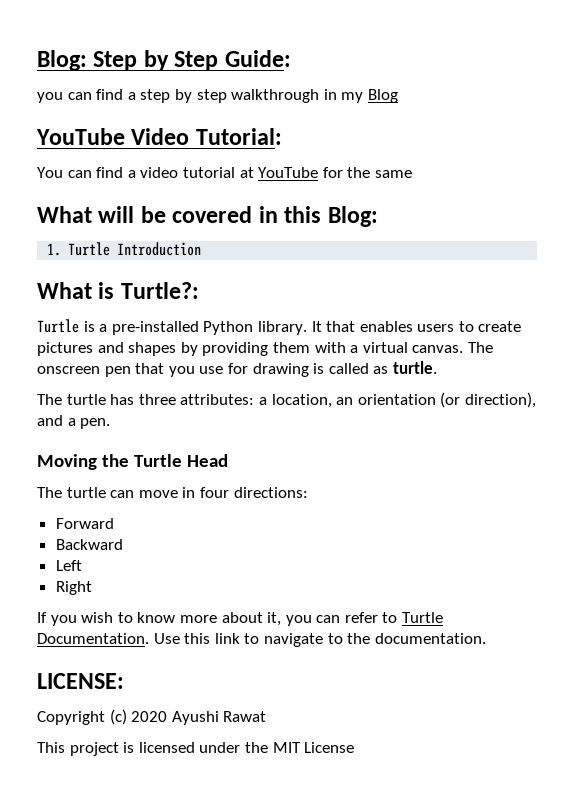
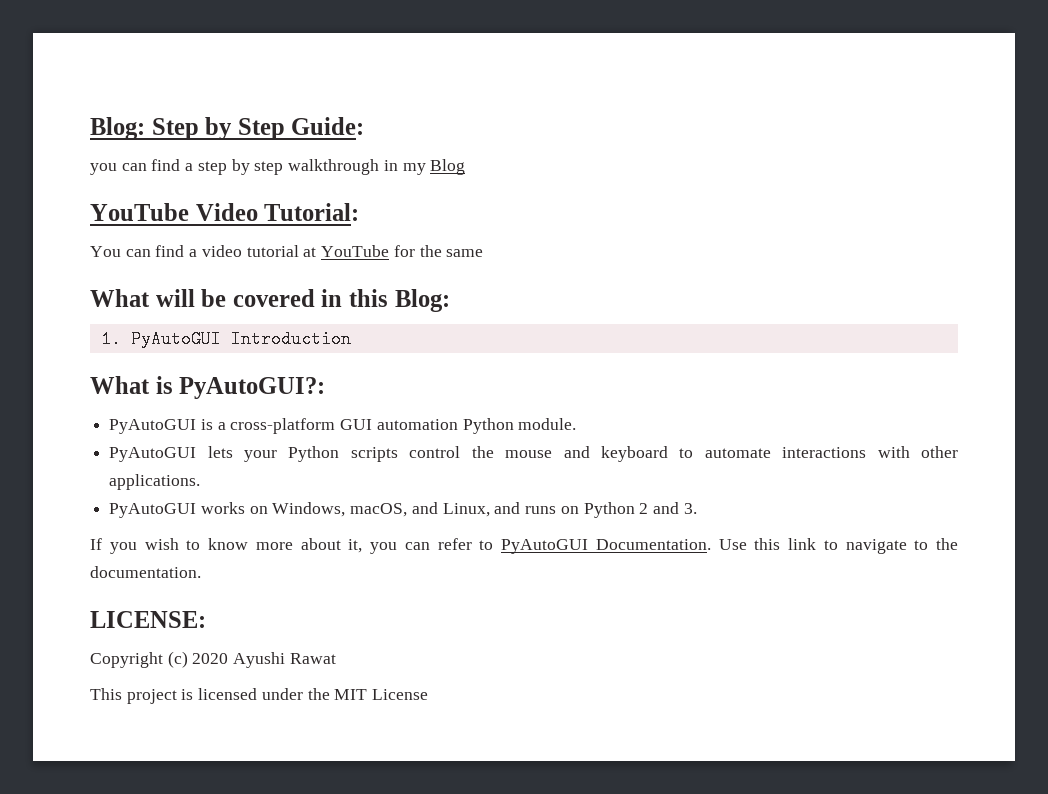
- 1. Turtle Introduction
+ 1. PyAutoGUI Introduction
- What is Turtle?:
- Turtle is a pre-installed Python library. It that enables users to create pictures and shapes by providing them with a virtual canvas. The onscreen pen that you use for drawing is called as turtle.
- The turtle has three attributes: a location, an orientation (or direction), and a pen.
- Moving the Turtle Head
- The turtle can move in four directions:
- Forward
- Backward
- Left
- Right
+ What is PyAutoGUI?:
+ PyAutoGUI is a cross-platform GUI automation Python module.
+ PyAutoGUI lets your Python scripts control the mouse and keyboard to automate interactions with other applications.
+ PyAutoGUI works on Windows, macOS, and Linux, and runs on Python 2 and 3.
- If you wish to know more about it, you can refer to Turtle Documentation.
+ If you wish to know more about it, you can refer to PyAutoGUI Documentation.

